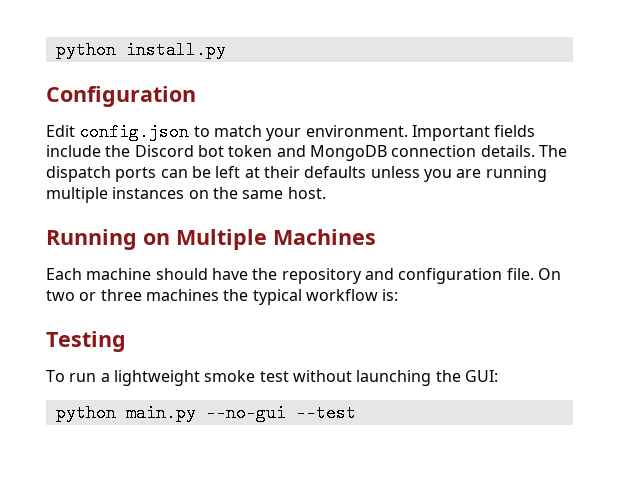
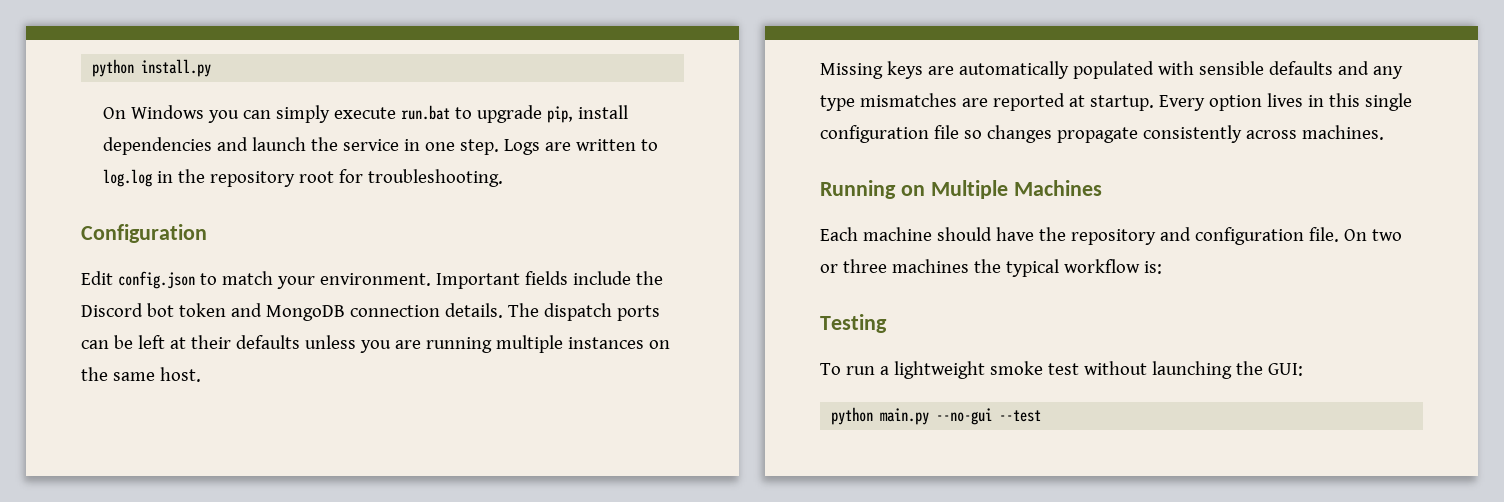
+ On Windows you can simply execute run.bat to upgrade pip, install dependencies and launch the service in one step. Logs are written to log.log in the repository root for troubleshooting.
+ Missing keys are automatically populated with sensible defaults and any type mismatches are reported at startup. Every option lives in this single configuration file so changes propagate consistently across machines.

